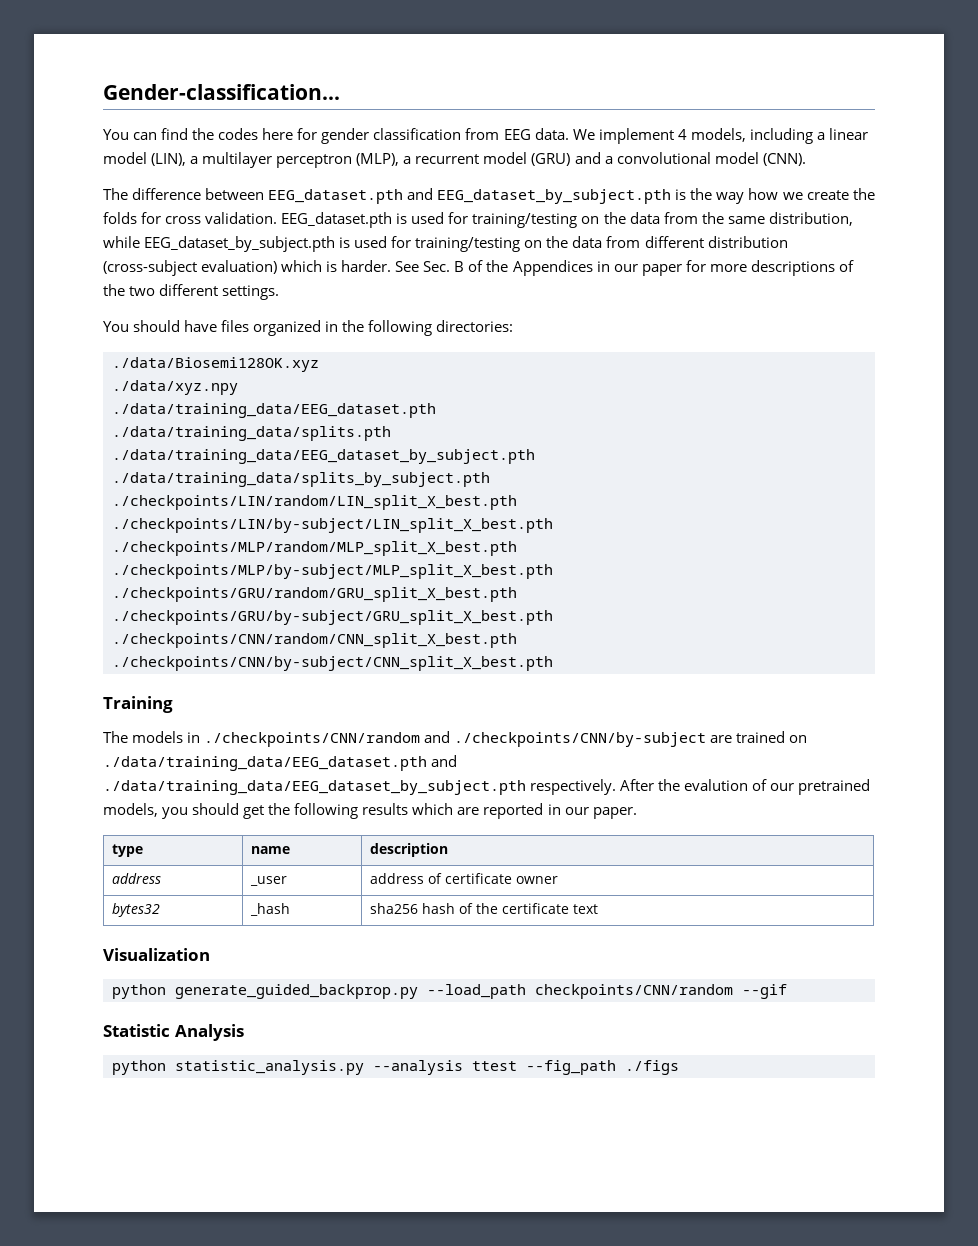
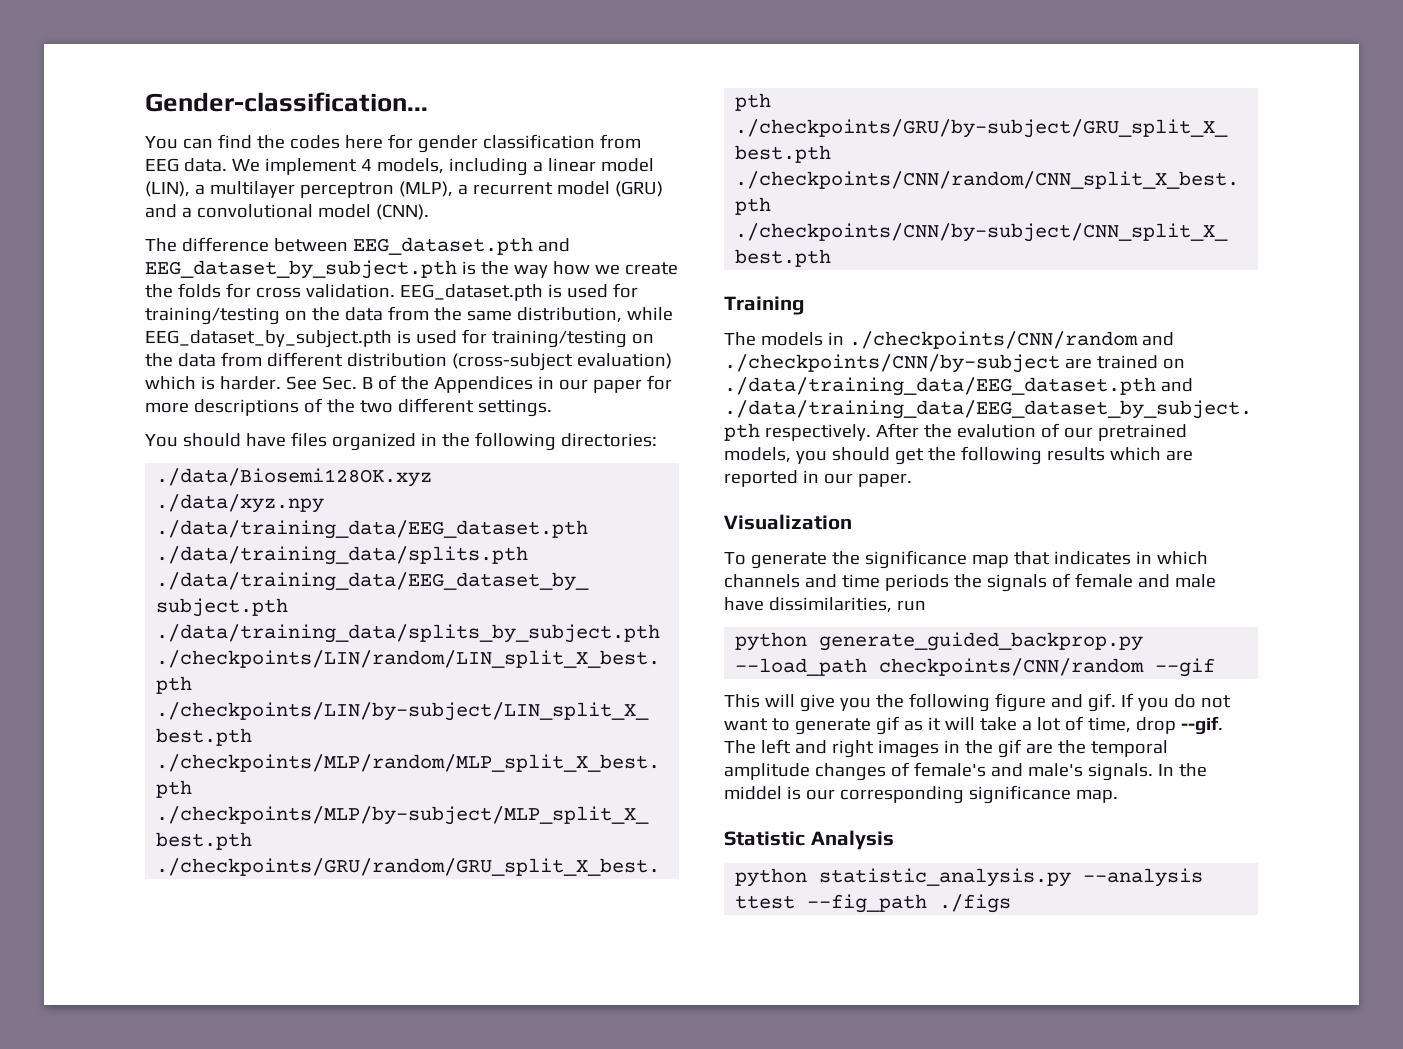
- type | name | description
- address | _user | address of certificate owner
- bytes32 | _hash | sha256 hash of the certificate text
  Visualization
+ To generate the significance map that indicates in which channels and time periods the signals of female and male have dissimilarities, run
+ This will give you the following figure and gif. If you do not want to generate gif as it will take a lot of time, drop --gif. The left and right images in the gif are the temporal amplitude changes of female's and male's signals. In the middel is our corresponding significance map.

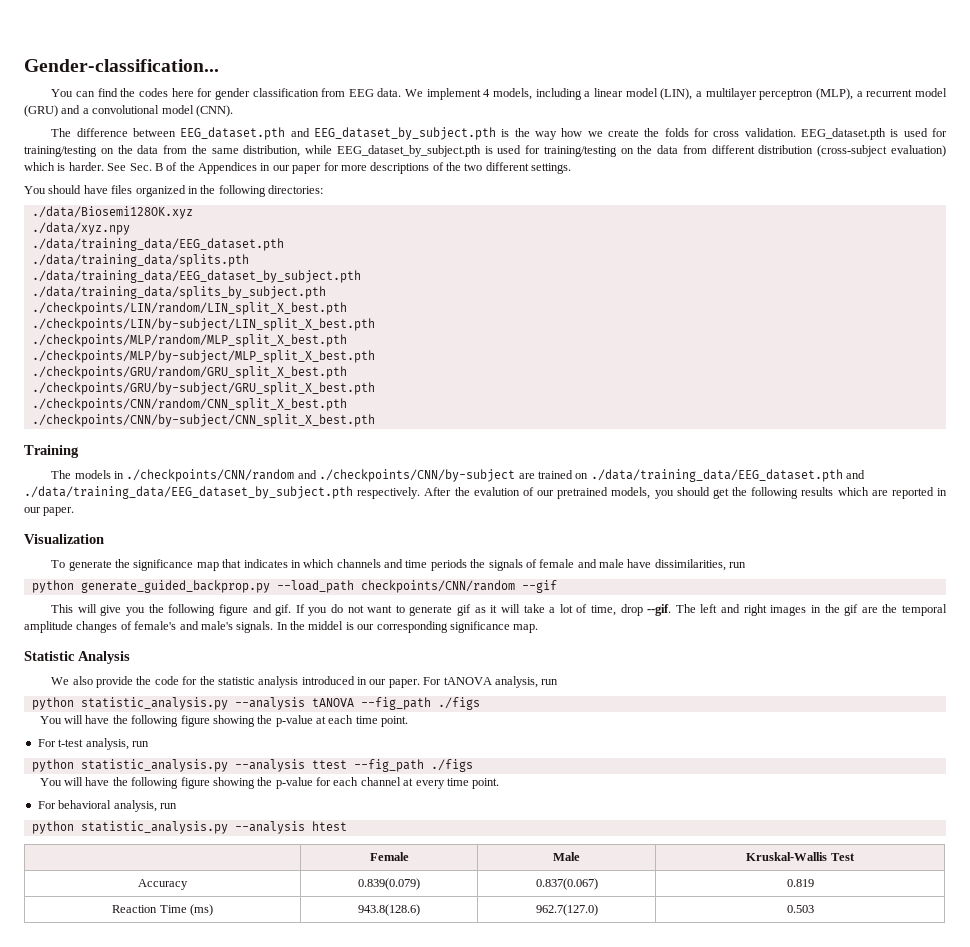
+ We also provide the code for the statistic analysis introduced in our paper. For tANOVA analysis, run
+ python statistic_analysis.py --analysis tANOVA --fig_path ./figs
+ You will have the following figure showing the p-value at each time point.
+ For t-test analysis, run
+ You will have the following figure showing the p-value for each channel at every time point.
+ For behavioral analysis, run
+ python statistic_analysis.py --analysis htest
+ | Female | Male | Kruskal-Wallis Test
+ Accuracy | 0.839(0.079) | 0.837(0.067) | 0.819
+ Reaction Time (ms) | 943.8(128.6) | 962.7(127.0) | 0.503

